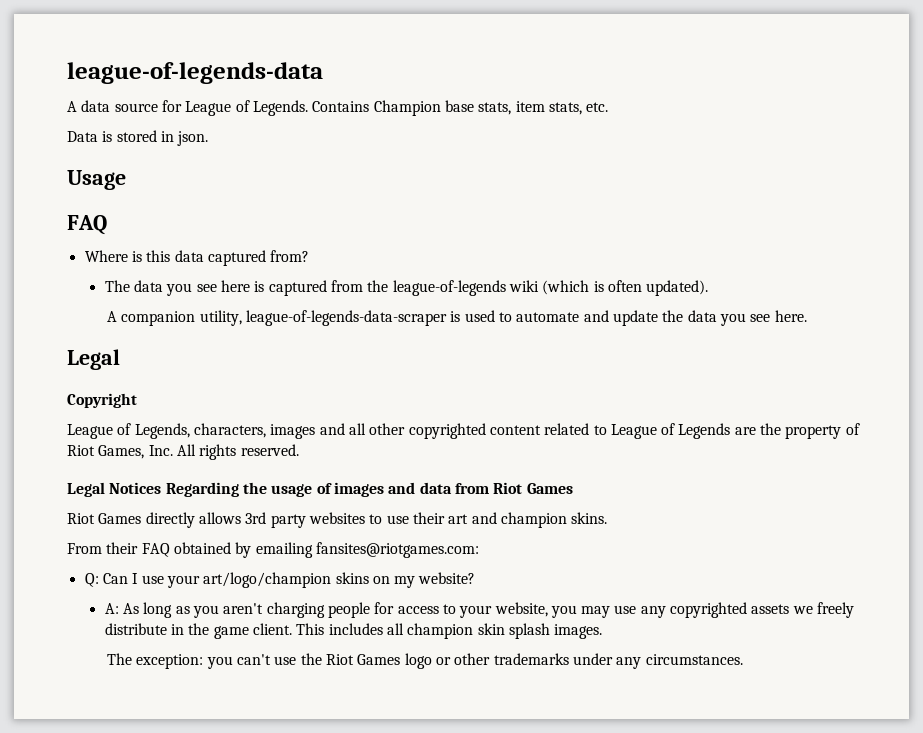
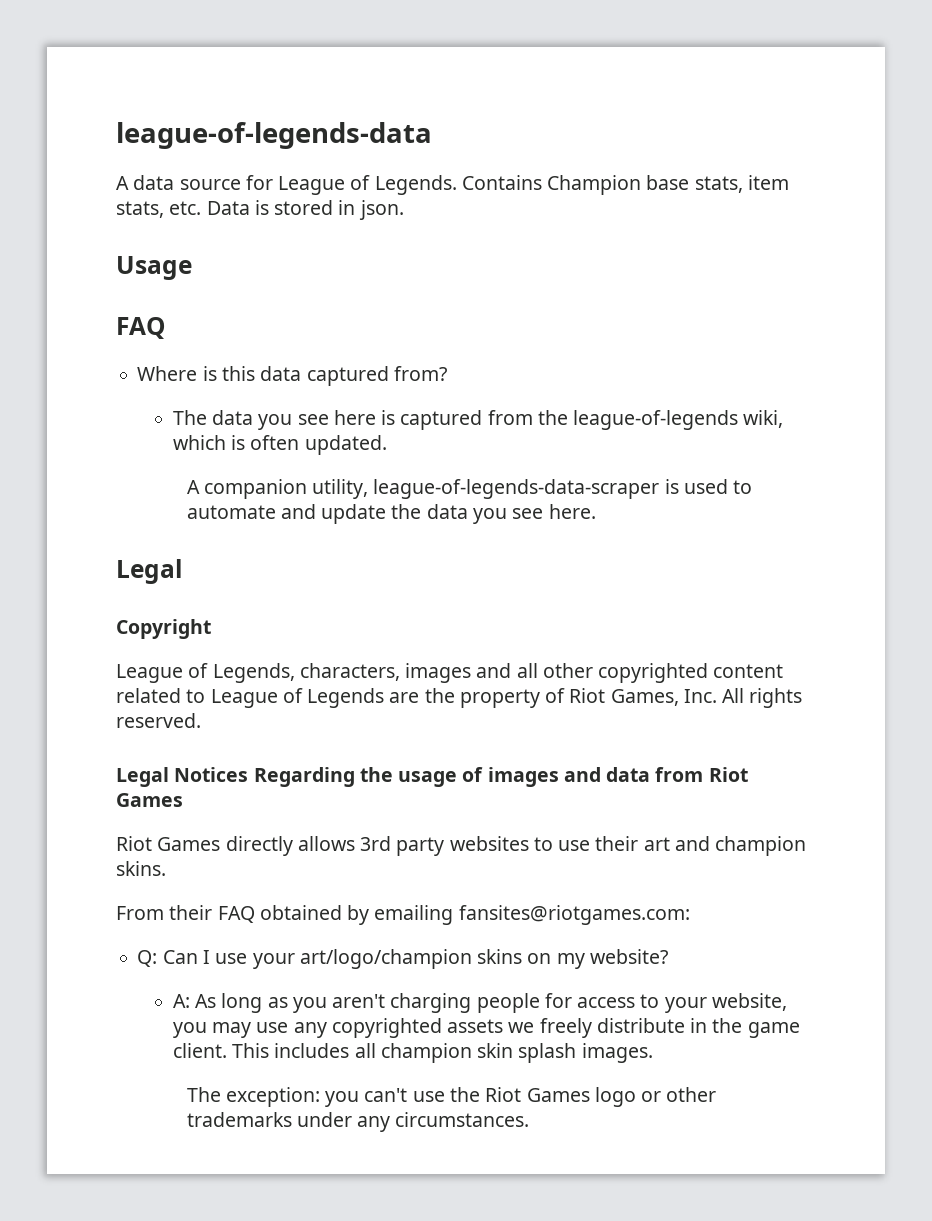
- Contains Champion base stats, item stats, etc.
- Data is stored in json.
+ Contains Champion base stats, item stats, etc. Data is stored in json.
- The data you see here is captured from the league-of-legends wiki (which is often updated).
+ The data you see here is captured from the league-of-legends wiki, which is often updated.

